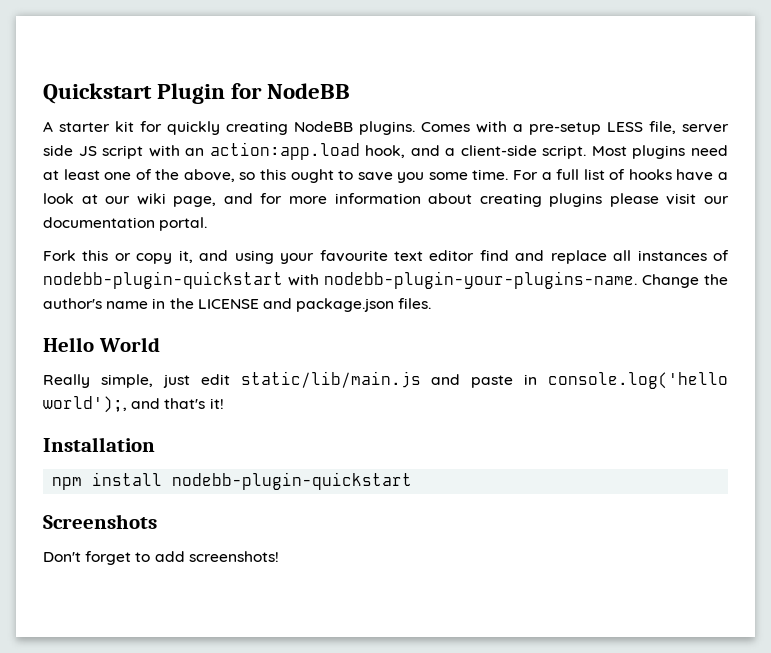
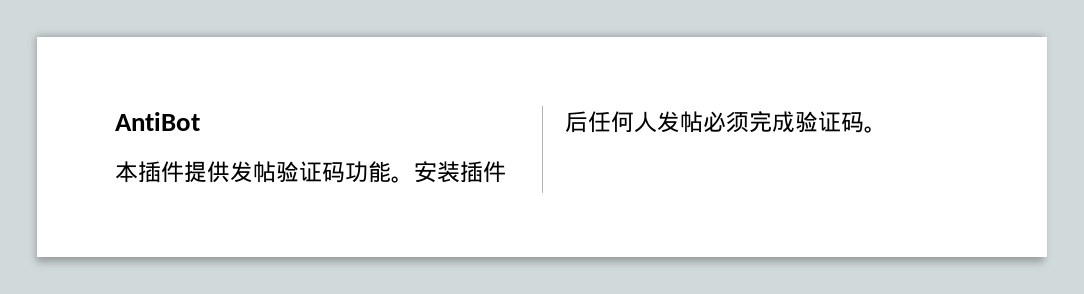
- Quickstart Plugin for NodeBB
- A starter kit for quickly creating NodeBB plugins. Comes with a pre-setup LESS file, server side JS script with an action:app.load hook, and a client-side script. Most plugins need at least one of the above, so this ought to save you some time. For a full list of hooks have a look at our wiki page, and for more information about creating plugins please visit our documentation portal.
- Fork this or copy it, and using your favourite text editor find and replace all instances of nodebb-plugin-quickstart with nodebb-plugin-your-plugins-name. Change the author's name in the LICENSE and package.json files.
- Hello World
- Really simple, just edit static/lib/main.js and paste in console.log('hello world');, and that's it!
- Installation
- npm install nodebb-plugin-quickstart
- Screenshots
- Don't forget to add screenshots!
+ AntiBot
+ 本插件提供发帖验证码功能。安装插件后任何人发帖必须完成验证码。

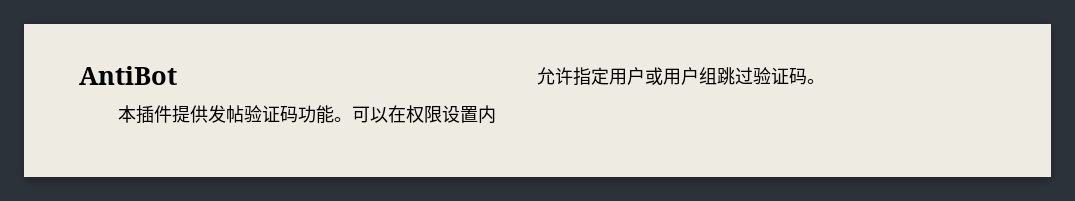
- 安装插件后任何人发帖必须完成验证码。
+ 可以在权限设置内允许指定用户或用户组跳过验证码。

